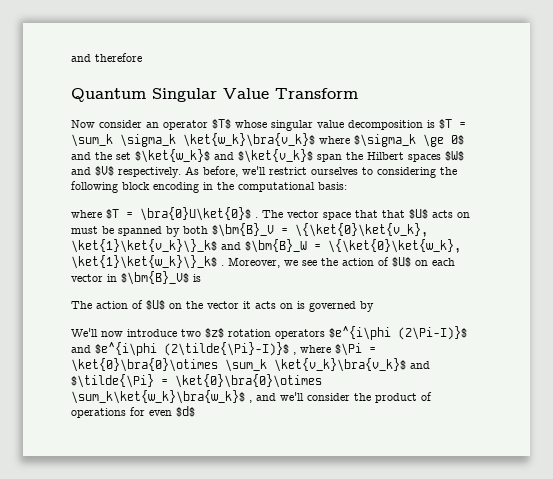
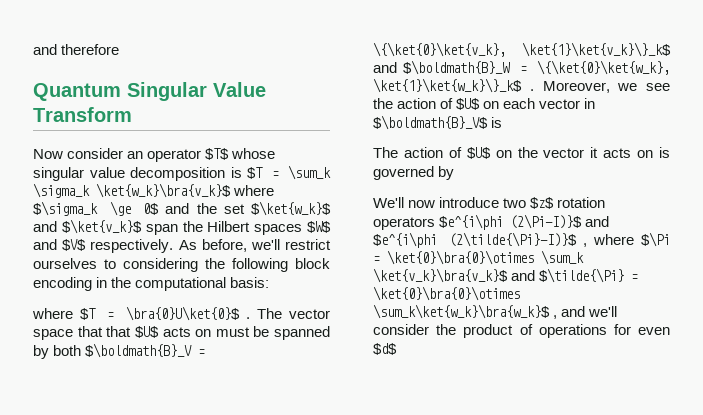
- The vector space that that $U$ acts on must be spanned by both $\bm{B}_V = \{\ket{0}\ket{v_k}, \ket{1}\ket{v_k}\}_k$ and $\bm{B}_W = \{\ket{0}\ket{w_k}, \ket{1}\ket{w_k}\}_k$ .
+ The vector space that that $U$ acts on must be spanned by both $\boldmath{B}_V = \{\ket{0}\ket{v_k}, \ket{1}\ket{v_k}\}_k$ and $\boldmath{B}_W = \{\ket{0}\ket{w_k}, \ket{1}\ket{w_k}\}_k$ .
- Moreover, we see the action of $U$ on each vector in $\bm{B}_V$ is
+ Moreover, we see the action of $U$ on each vector in $\boldmath{B}_V$ is

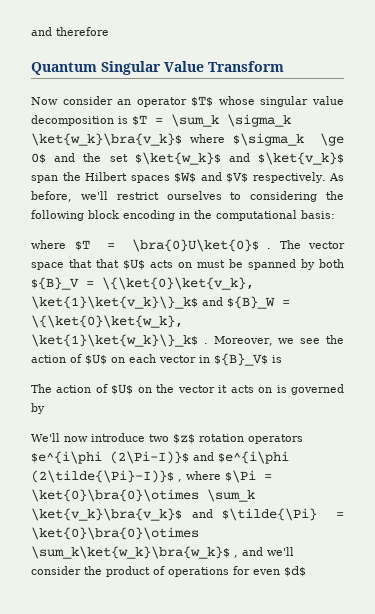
- The vector space that that $U$ acts on must be spanned by both $\boldmath{B}_V = \{\ket{0}\ket{v_k}, \ket{1}\ket{v_k}\}_k$ and $\boldmath{B}_W = \{\ket{0}\ket{w_k}, \ket{1}\ket{w_k}\}_k$ .
+ The vector space that that $U$ acts on must be spanned by both ${B}_V = \{\ket{0}\ket{v_k}, \ket{1}\ket{v_k}\}_k$ and ${B}_W = \{\ket{0}\ket{w_k}, \ket{1}\ket{w_k}\}_k$ .
- Moreover, we see the action of $U$ on each vector in $\boldmath{B}_V$ is
+ Moreover, we see the action of $U$ on each vector in ${B}_V$ is

